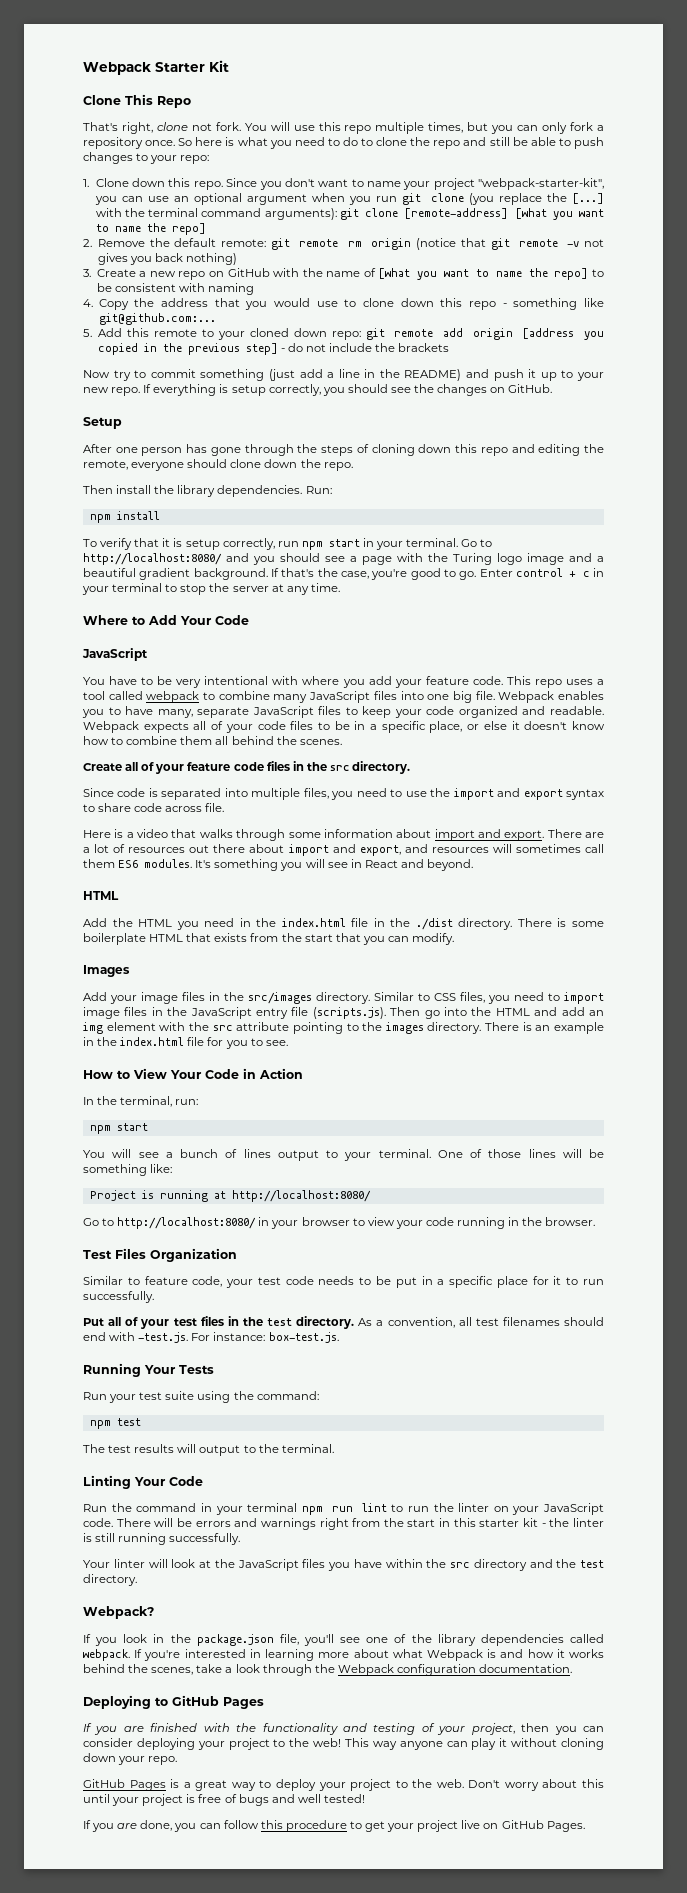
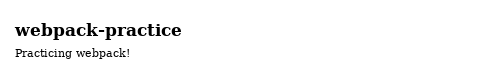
- Webpack Starter Kit
- Clone This Repo
- That's right, clone not fork. You will use this repo multiple times, but you can only fork a repository once. So here is what you need to do to clone the repo and still be able to push changes to your repo:
- 1. Clone down this repo. Since you don't want to name your project "webpack-starter-kit", you can use an optional argument when you run git clone (you replace the [...] with the terminal command arguments): git clone [remote-address] [what you want to name the repo]
- 2. Remove the default remote: git remote rm origin (notice that git remote -v not gives you back nothing)
- 3. Create a new repo on GitHub with the name of [what you want to name the repo] to be consistent with naming
- 4. Copy the address that you would use to clone down this repo - something like git@github.com:...
- 5. Add this remote to your cloned down repo: git remote add origin [address you copied in the previous step] - do not include the brackets
- Now try to commit something (just add a line in the README) and push it up to your new repo. If everything is setup correctly, you should see the changes on GitHub.
- Setup
- After one person has gone through the steps of cloning down this repo and editing the remote, everyone should clone down the repo.
- Then install the library dependencies. Run:
- npm install
- To verify that it is setup correctly, run npm start in your terminal. Go to http://localhost:8080/ and you should see a page with the Turing logo image and a beautiful gradient background. If that's the case, you're good to go. Enter control + c in your terminal to stop the server at any time.
- Where to Add Your Code
- JavaScript
- You have to be very intentional with where you add your feature code. This repo uses a tool called webpack to combine many JavaScript files into one big file. Webpack enables you to have many, separate JavaScript files to keep your code organized and readable. Webpack expects all of your code files to be in a specific place, or else it doesn't know how to combine them all behind the scenes.
- Create all of your feature code files in the src directory.
- Since code is separated into multiple files, you need to use the import and export syntax to share code across file.
- Here is a video that walks through some information about import and export. There are a lot of resources out there about import and export, and resources will sometimes call them ES6 modules. It's something you will see in React and beyond.
- HTML
- Add the HTML you need in the index.html file in the ./dist directory. There is some boilerplate HTML that exists from the start that you can modify.
- Images
- Add your image files in the src/images directory. Similar to CSS files, you need to import image files in the JavaScript entry file (scripts.js). Then go into the HTML and add an img element with the src attribute pointing to the images directory. There is an example in the index.html file for you to see.
- How to View Your Code in Action
- In the terminal, run:
- npm start
- You will see a bunch of lines output to your terminal. One of those lines will be something like:
- Project is running at http://localhost:8080/
- Go to http://localhost:8080/ in your browser to view your code running in the browser.
- Test Files Organization
- Similar to feature code, your test code needs to be put in a specific place for it to run successfully.
- Put all of your test files in the test directory. As a convention, all test filenames should end with -test.js. For instance: box-test.js.
- Running Your Tests
- Run your test suite using the command:
- npm test
- The test results will output to the terminal.
- Linting Your Code
- Run the command in your terminal npm run lint to run the linter on your JavaScript code. There will be errors and warnings right from the start in this starter kit - the linter is still running successfully.
- Your linter will look at the JavaScript files you have within the src directory and the test directory.
- Webpack?
- If you look in the package.json file, you'll see one of the library dependencies called webpack. If you're interested in learning more about what Webpack is and how it works behind the scenes, take a look through the Webpack configuration documentation.
- Deploying to GitHub Pages
- If you are finished with the functionality and testing of your project, then you can consider deploying your project to the web! This way anyone can play it without cloning down your repo.
- GitHub Pages is a great way to deploy your project to the web. Don't worry about this until your project is free of bugs and well tested!
- If you are done, you can follow this procedure to get your project live on GitHub Pages.
+ webpack-practice
+ Practicing webpack!

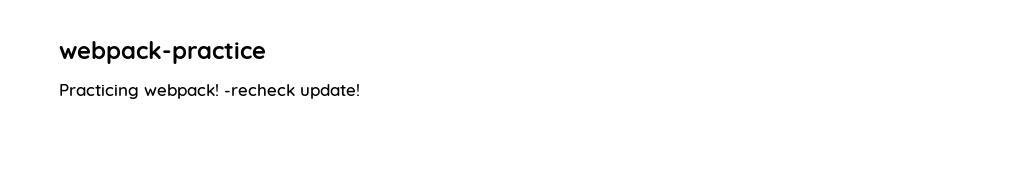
+ -recheck update!

